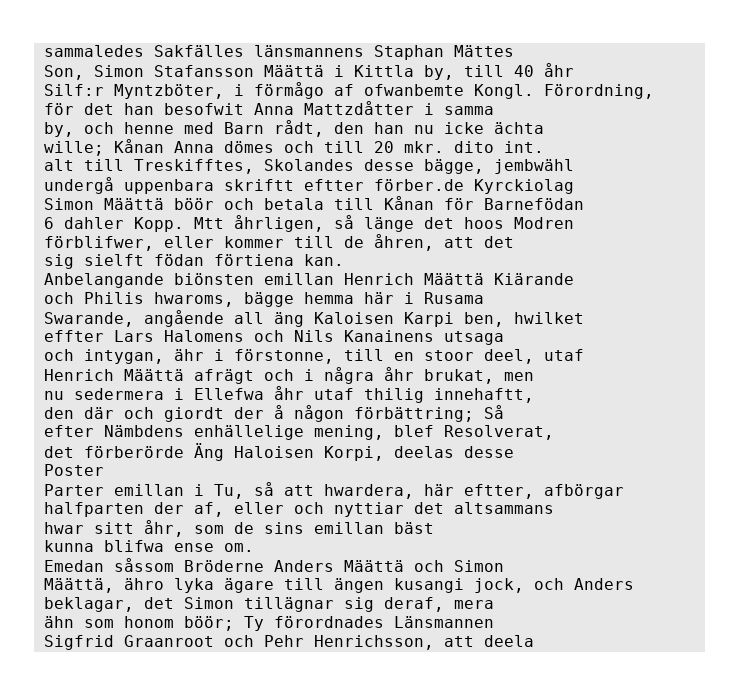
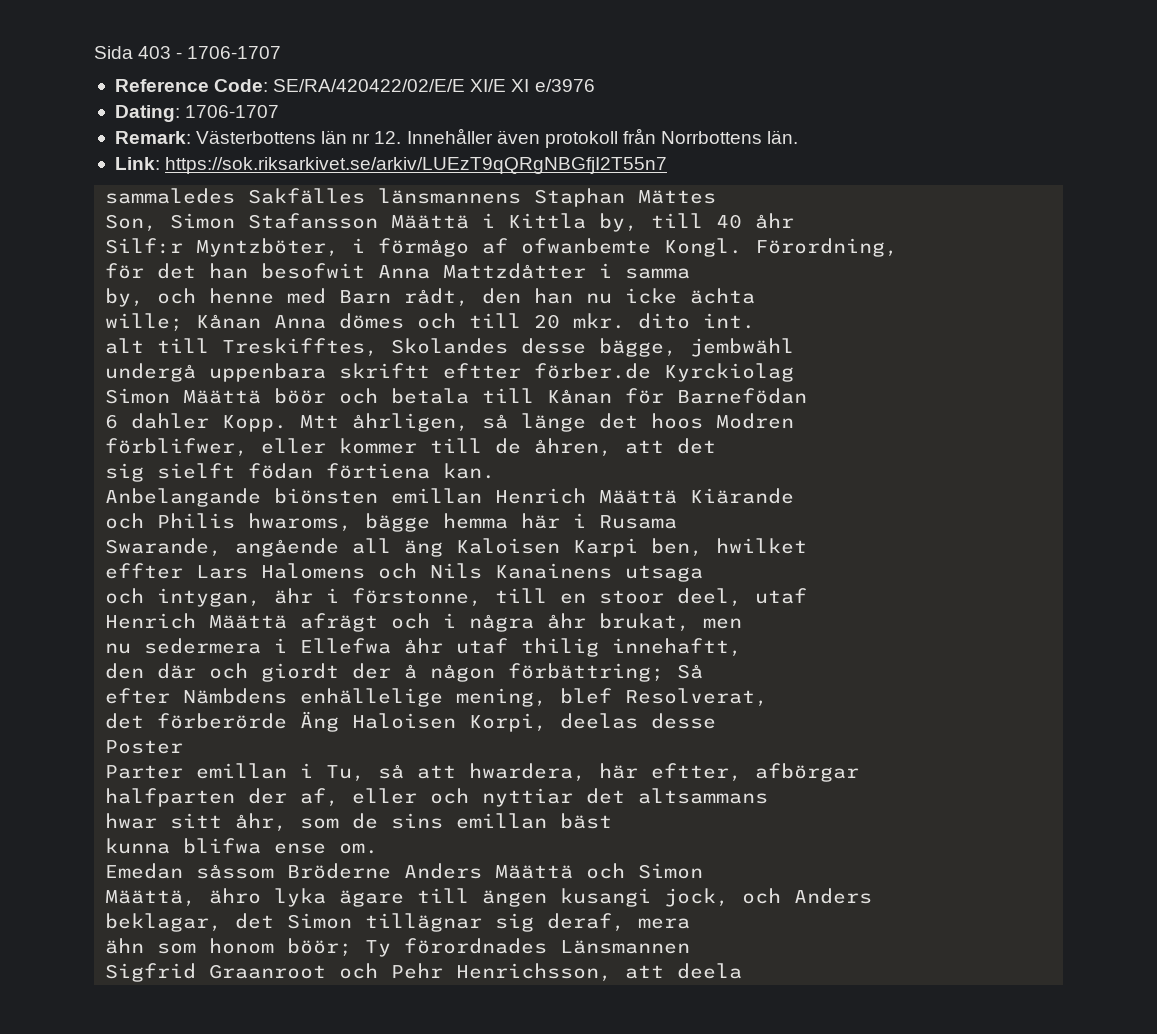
+ Sida 403 - 1706-1707
+ Reference Code: SE/RA/420422/02/E/E XI/E XI e/3976
+ Dating: 1706-1707
+ Remark: Västerbottens län nr 12. Innehåller även protokoll från Norrbottens län.
+ Link: https://sok.riksarkivet.se/arkiv/LUEzT9qQRgNBGfjI2T55n7

